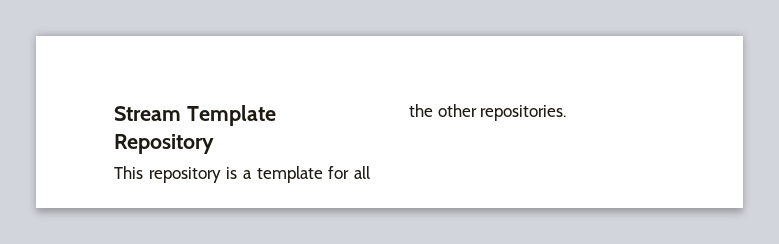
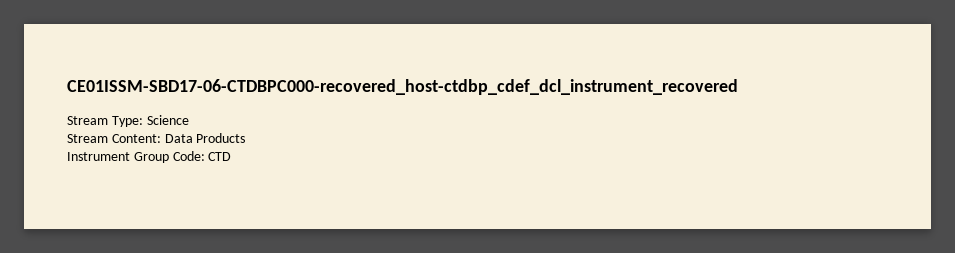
- Stream Template Repository
- This repository is a template for all the other repositories.
+ CE01ISSM-SBD17-06-CTDBPC000-recovered_host-ctdbp_cdef_dcl_instrument_recovered
+ Stream Type: Science
+ Stream Content: Data Products
+ Instrument Group Code: CTD

